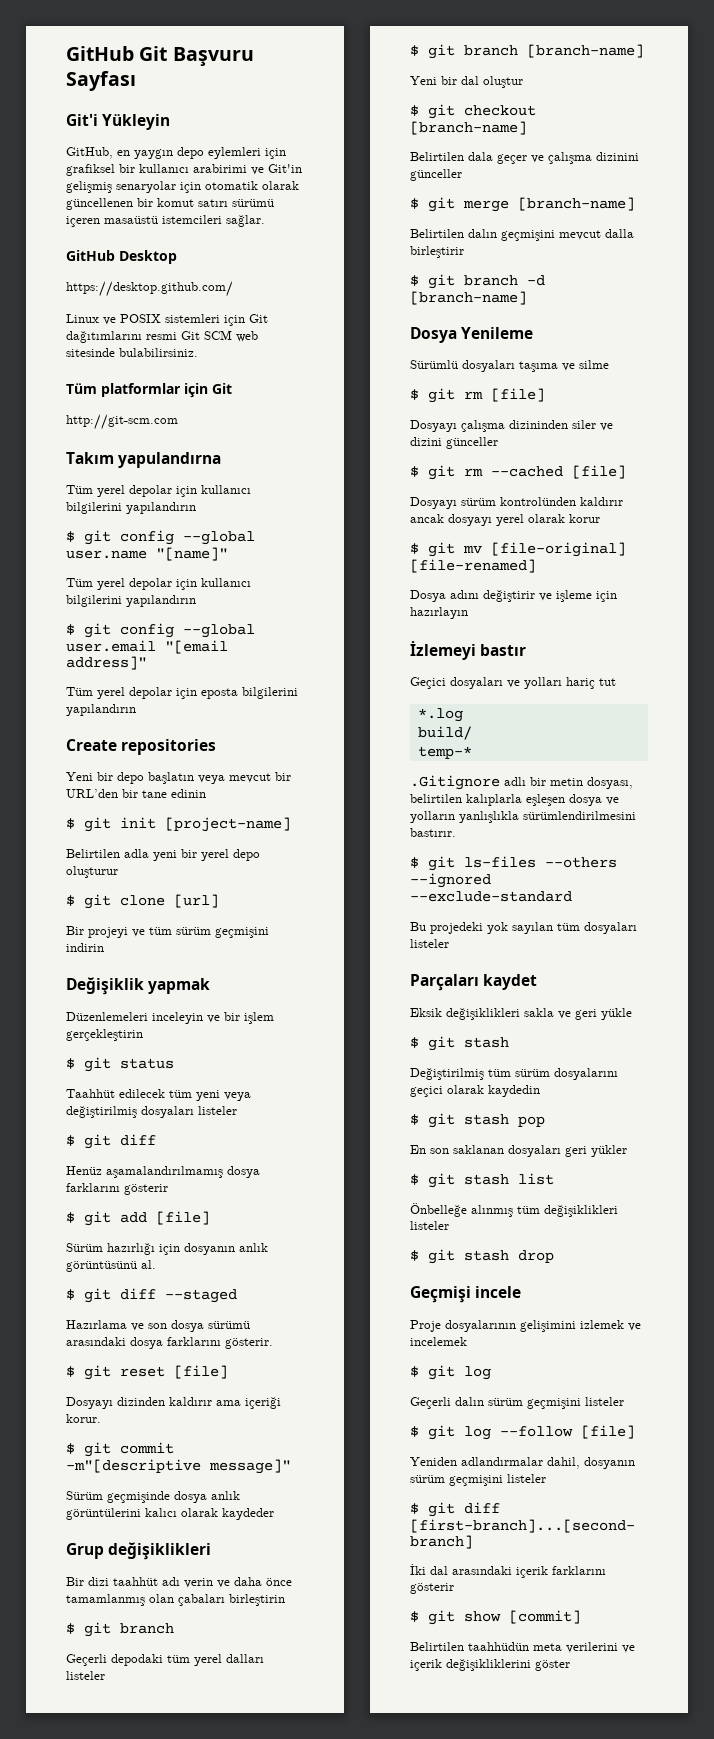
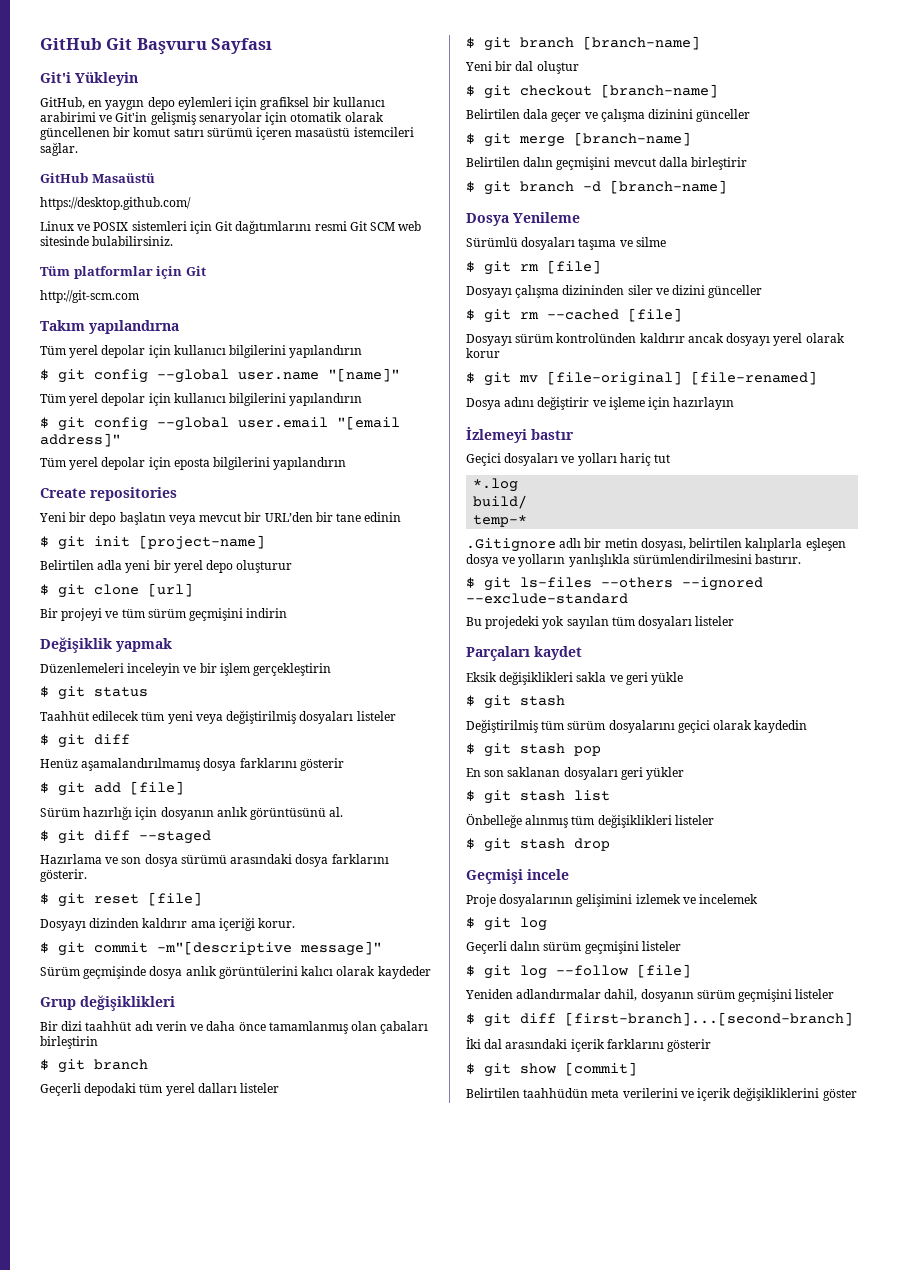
- GitHub Desktop
+ GitHub Masaüstü
- Takım yapulandırna
+ Takım yapılandırna

